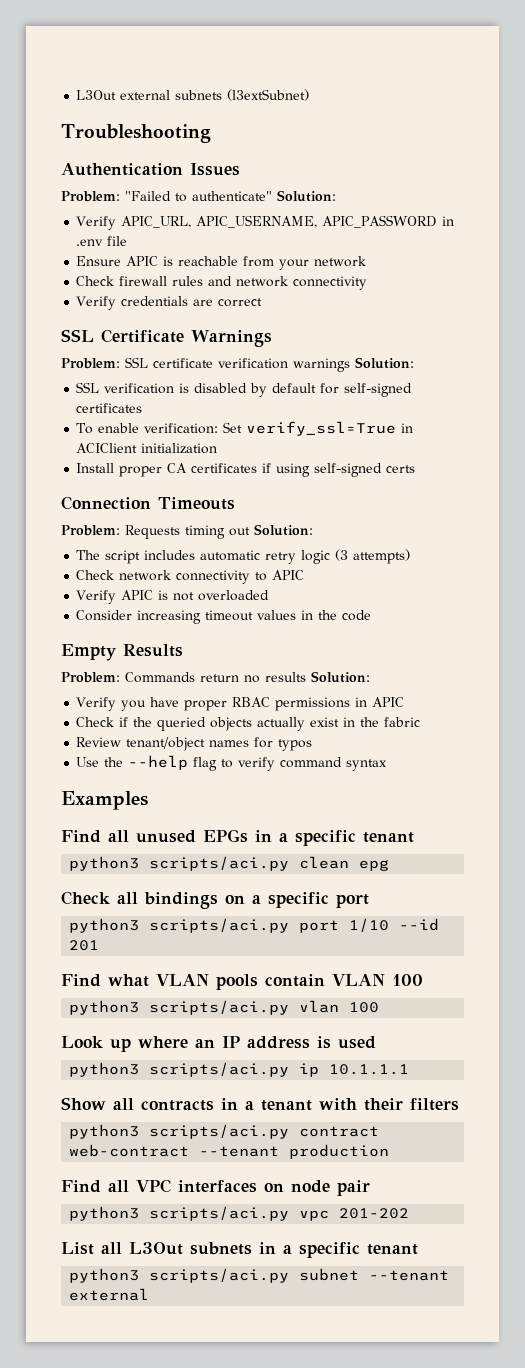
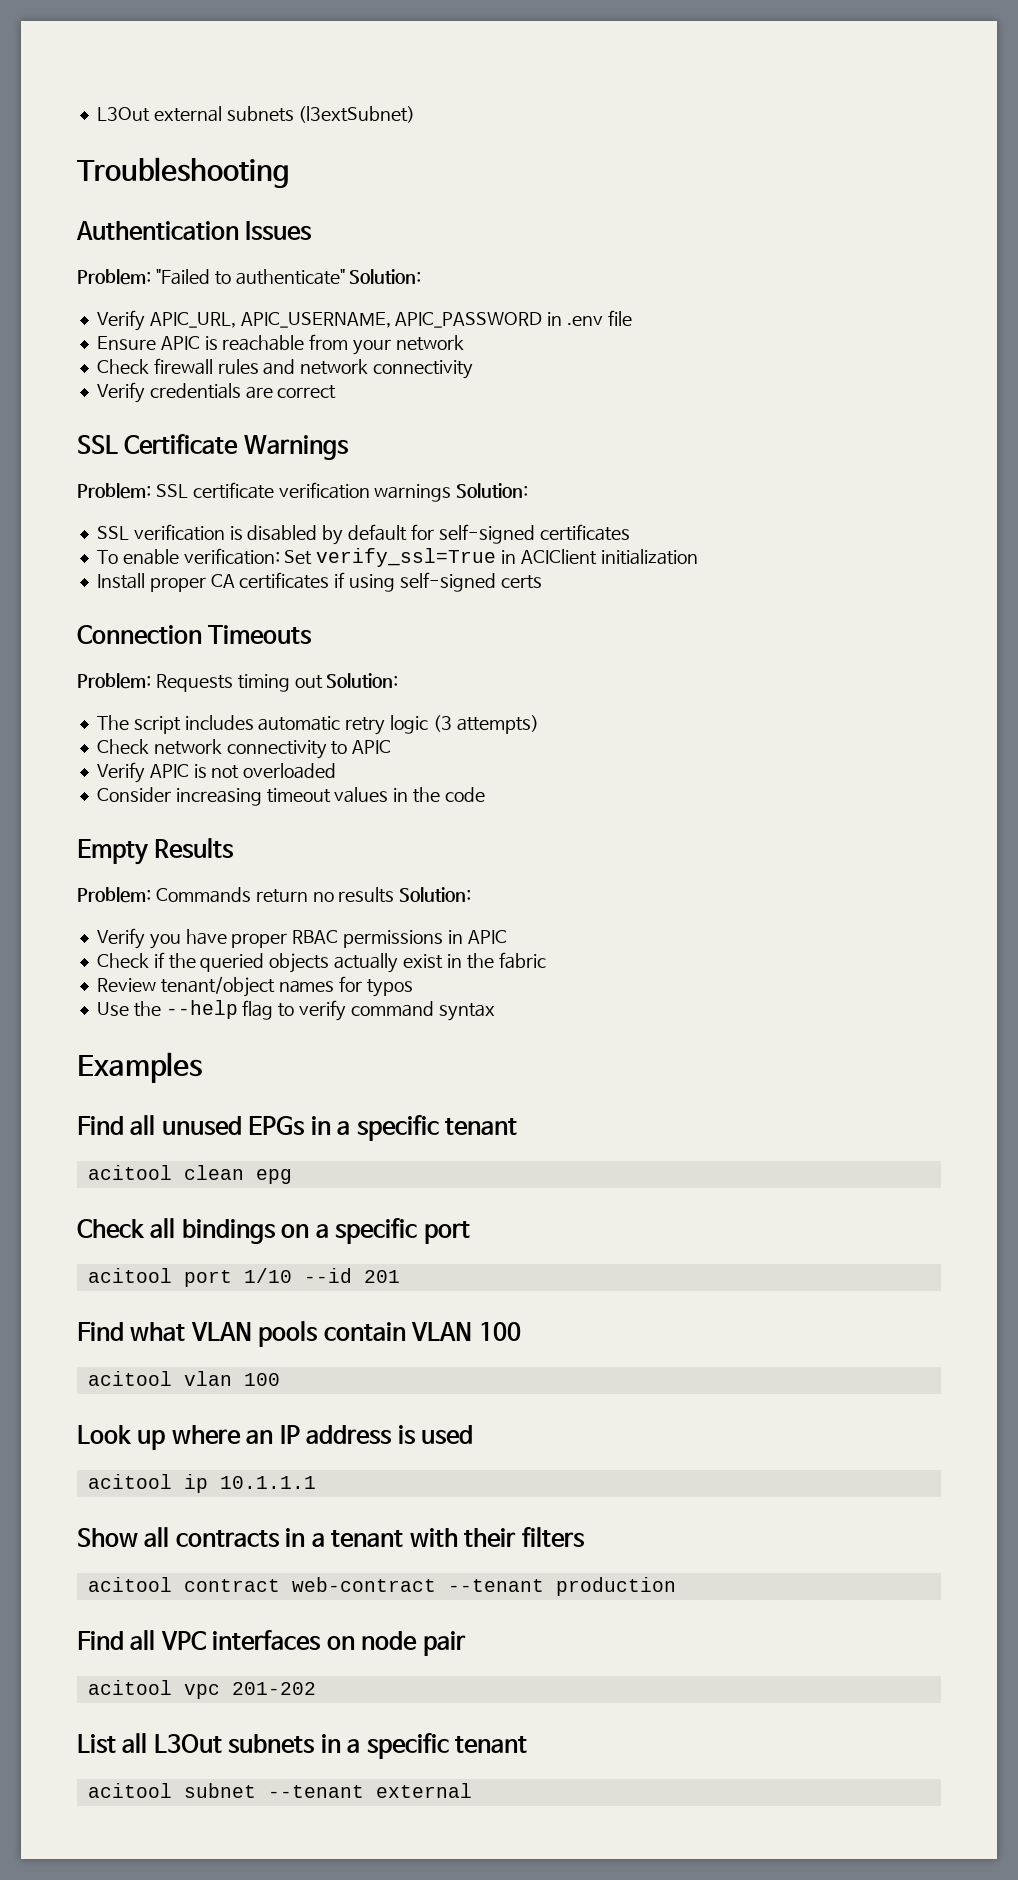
- python3 scripts/aci.py clean epg
+ acitool clean epg
- python3 scripts/aci.py port 1/10 --id 201
+ acitool port 1/10 --id 201
- python3 scripts/aci.py vlan 100
+ acitool vlan 100
- python3 scripts/aci.py ip 10.1.1.1
+ acitool ip 10.1.1.1
- python3 scripts/aci.py contract web-contract --tenant production
+ acitool contract web-contract --tenant production
- python3 scripts/aci.py vpc 201-202
+ acitool vpc 201-202
- python3 scripts/aci.py subnet --tenant external
+ acitool subnet --tenant external

